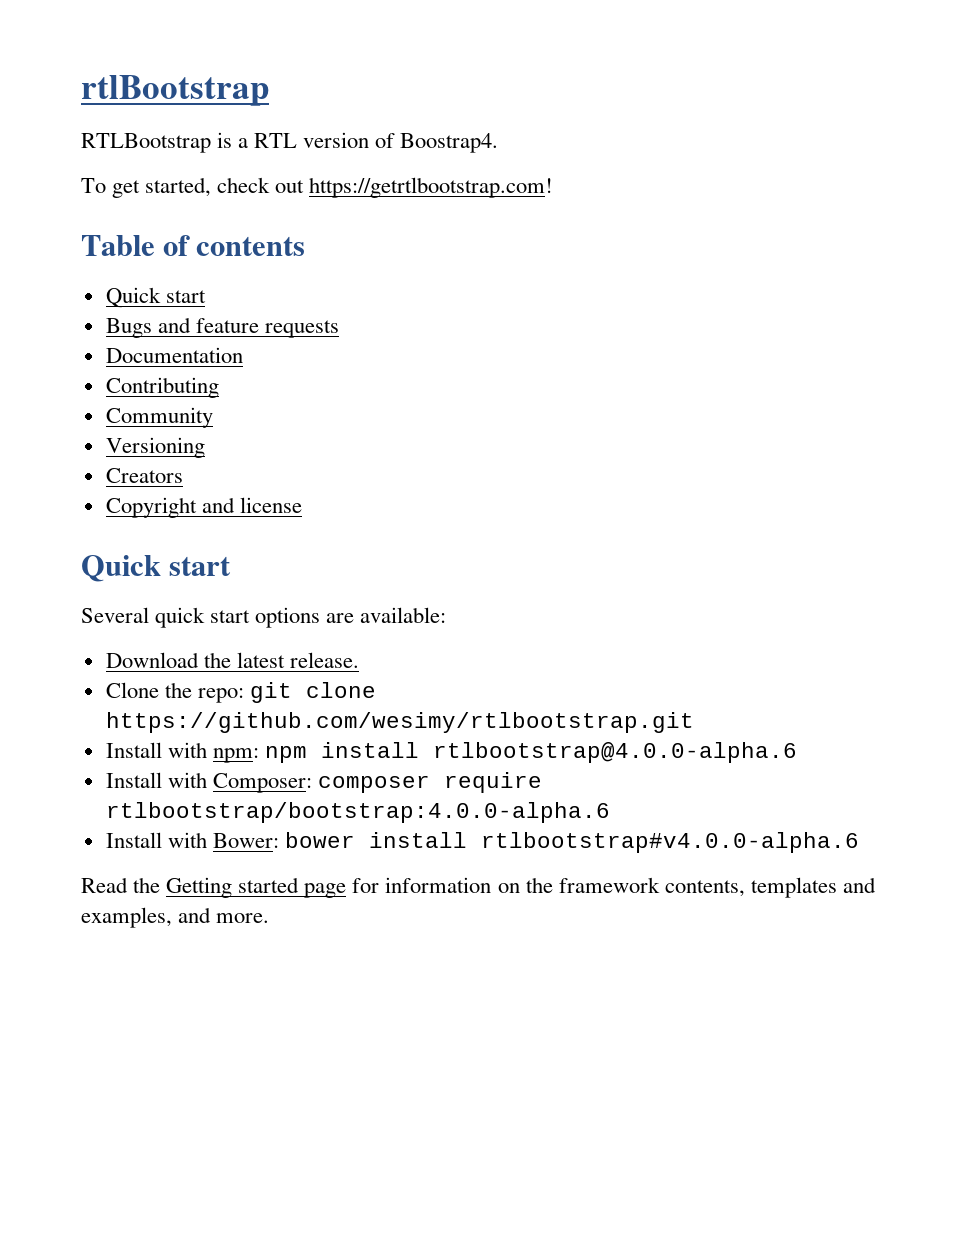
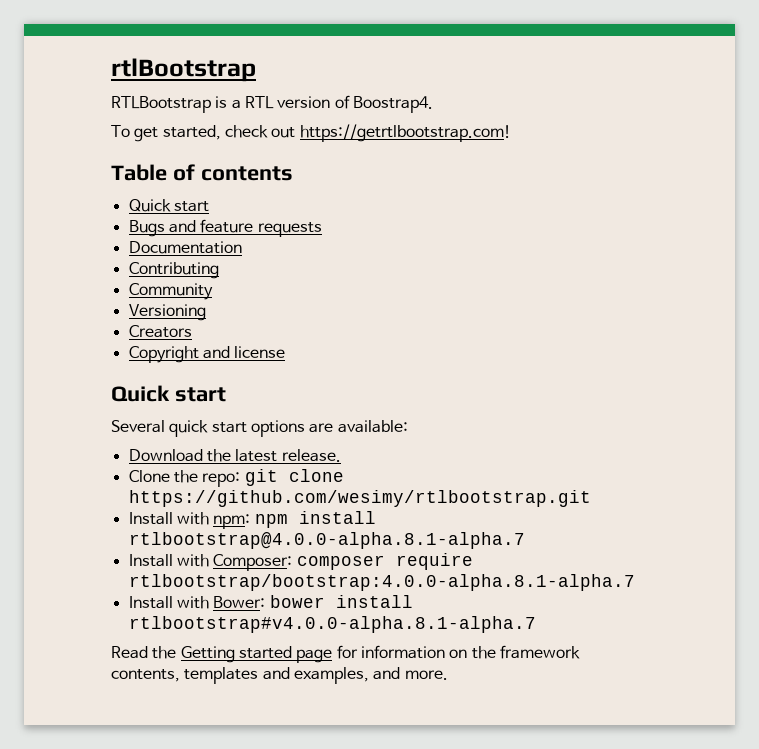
- Install with npm: npm install rtlbootstrap@4.0.0-alpha.6
+ Install with npm: npm install rtlbootstrap@4.0.0-alpha.8.1-alpha.7
- Install with Composer: composer require rtlbootstrap/bootstrap:4.0.0-alpha.6
+ Install with Composer: composer require rtlbootstrap/bootstrap:4.0.0-alpha.8.1-alpha.7
- Install with Bower: bower install rtlbootstrap#v4.0.0-alpha.6
+ Install with Bower: bower install rtlbootstrap#v4.0.0-alpha.8.1-alpha.7

